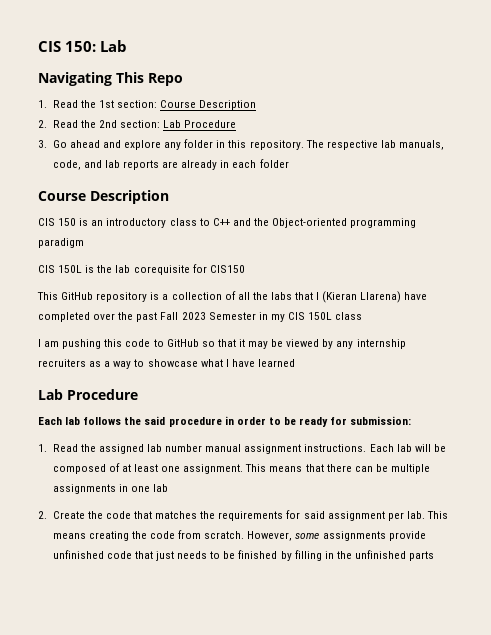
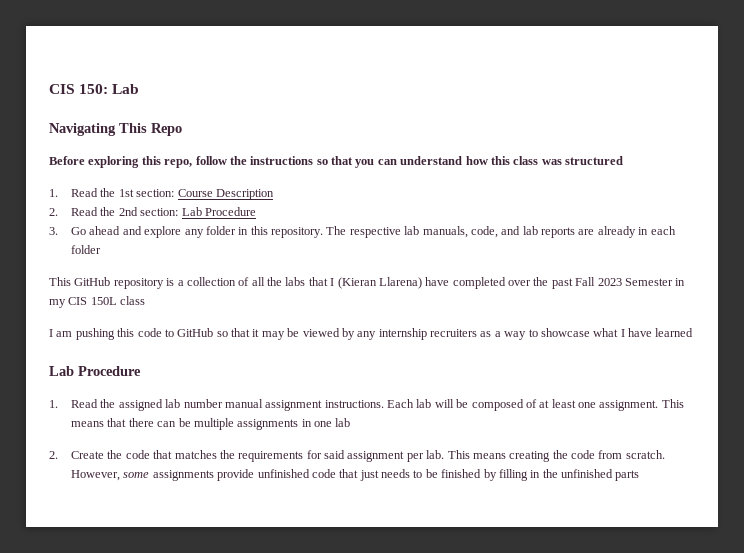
+ Before exploring this repo, follow the instructions so that you can understand how this class was structured
  The respective lab manuals, code, and lab reports are already in each folder
- Course Description
- CIS 150 is an introductory class to C++ and the Object-oriented programming paradigm
- CIS 150L is the lab corequisite for CIS150
- Each lab follows the said procedure in order to be ready for submission:

